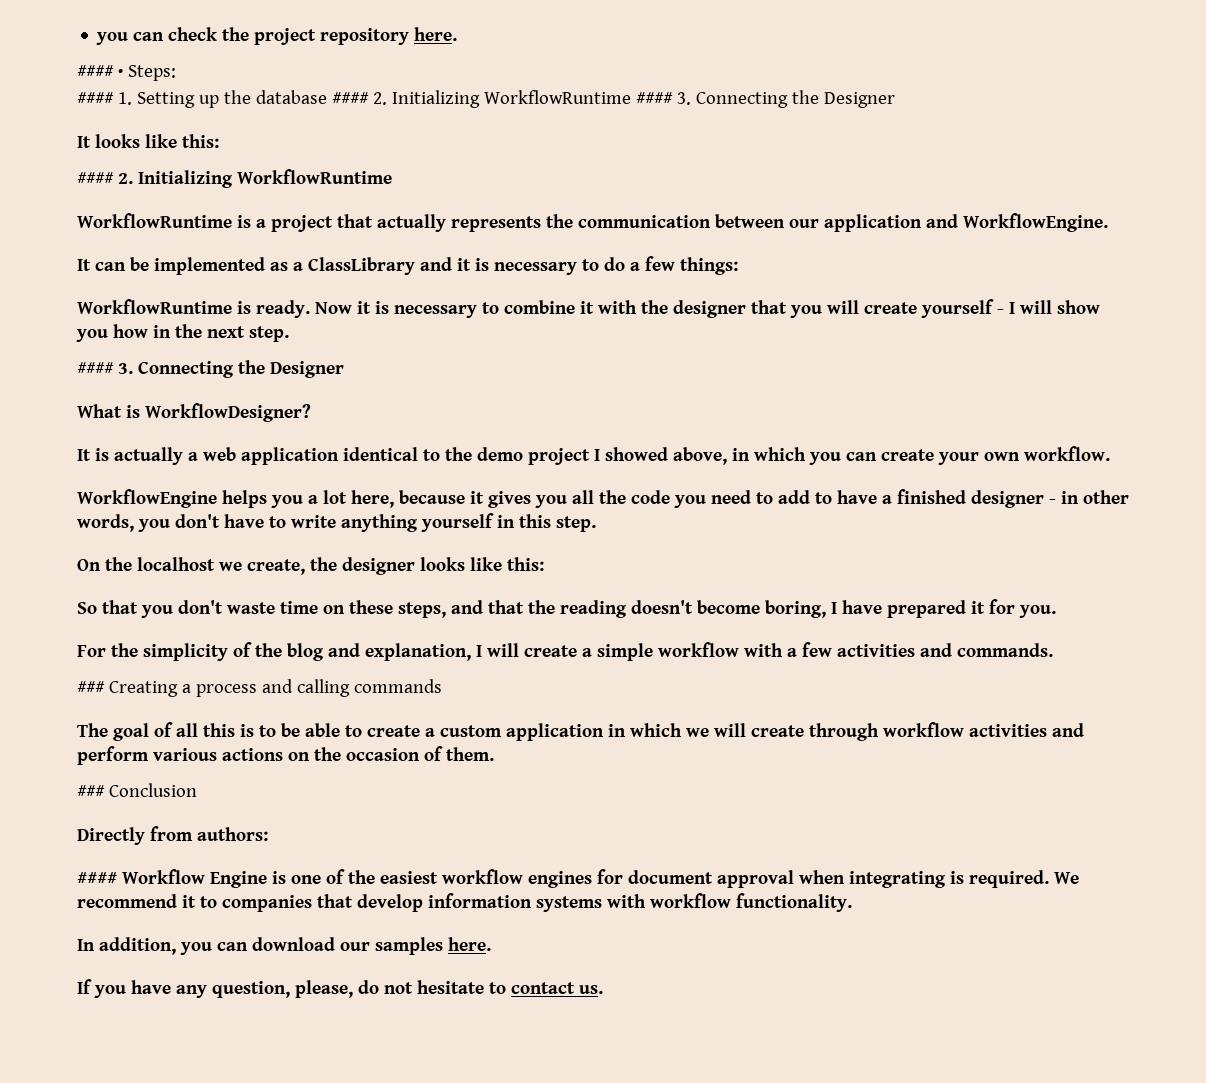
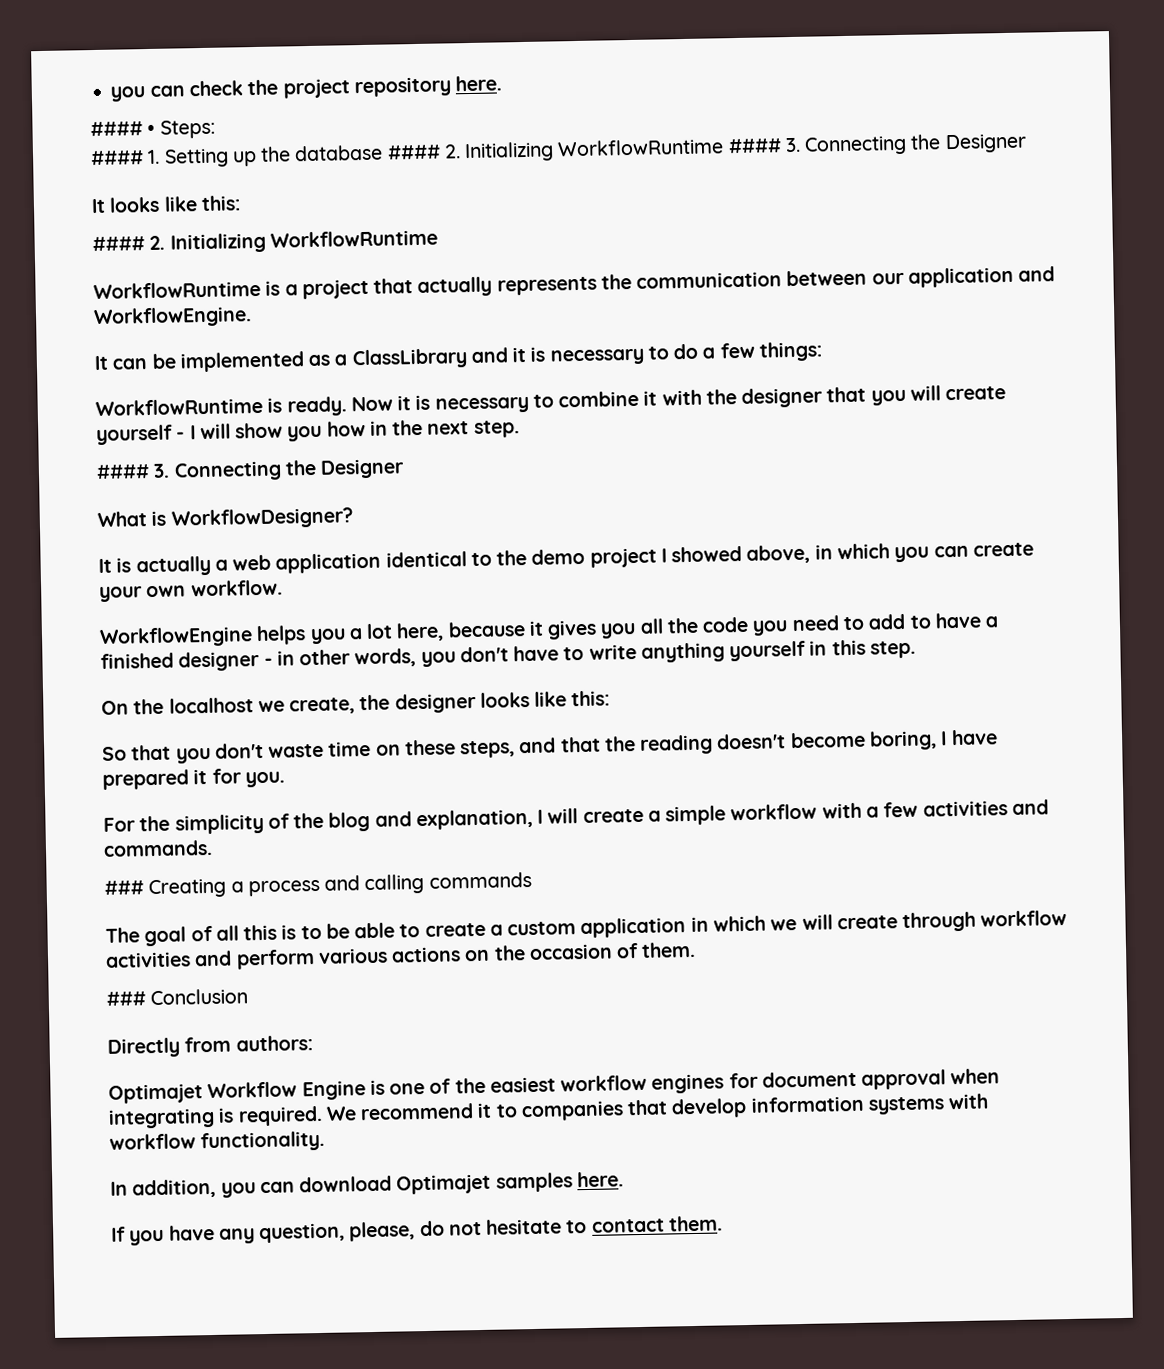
- #### Workflow Engine is one of the easiest workflow engines for document approval when integrating is required.
+ Optimajet Workflow Engine is one of the easiest workflow engines for document approval when integrating is required.
- In addition, you can download our samples here.
+ In addition, you can download Optimajet samples here.
- If you have any question, please, do not hesitate to contact us.
+ If you have any question, please, do not hesitate to contact them.

